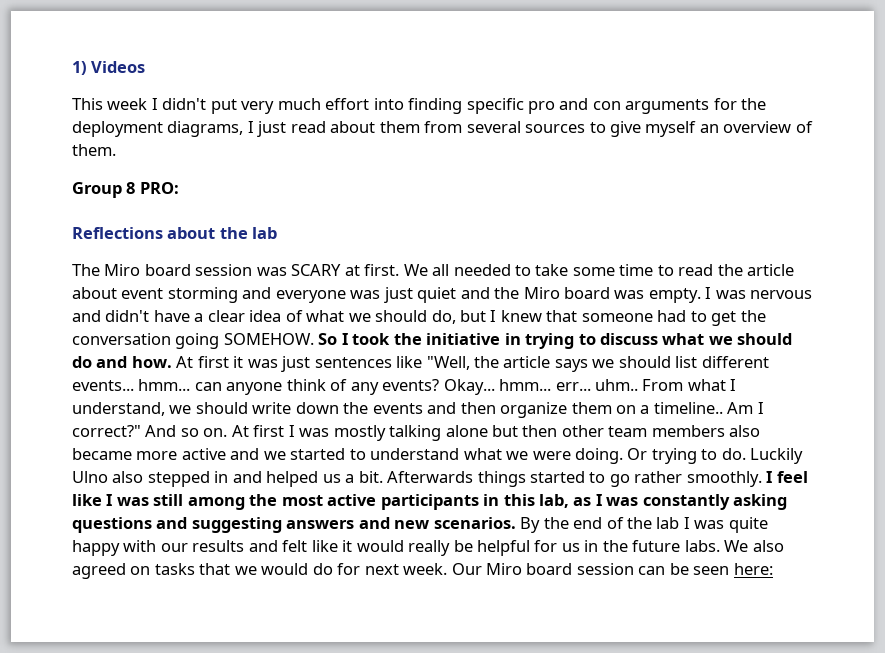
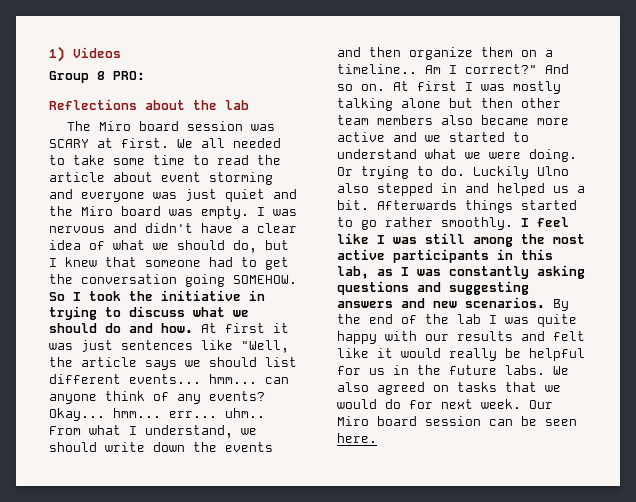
- This week I didn't put very much effort into finding specific pro and con arguments for the deployment diagrams, I just read about them from several sources to give myself an overview of them.
- Our Miro board session can be seen here:
+ Our Miro board session can be seen here.

